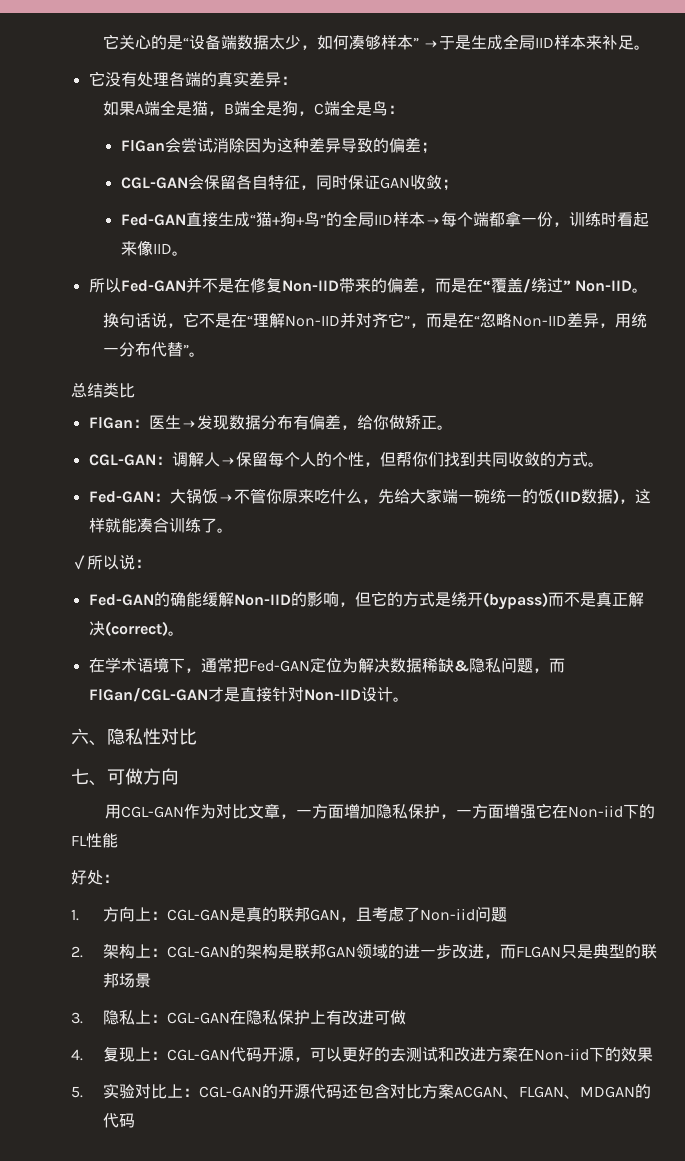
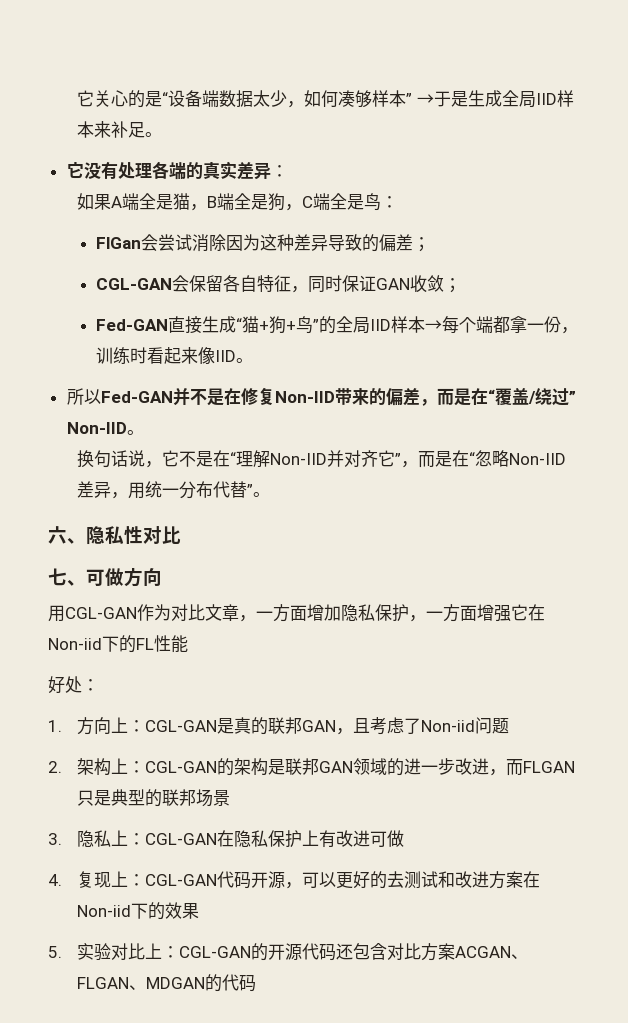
- 总结类比
- FlGan：医生→发现数据分布有偏差，给你做矫正。
- CGL-GAN：调解人→保留每个人的个性，但帮你们找到共同收敛的方式。
- Fed-GAN：大锅饭→不管你原来吃什么，先给大家端一碗统一的饭(IID数据)，这样就能凑合训练了。
- ✓所以说：
- Fed-GAN的确能缓解Non-IID的影响，但它的方式是绕开(bypass)而不是真正解决(correct)。
- 在学术语境下，通常把Fed-GAN定位为解决数据稀缺&隐私问题，而FlGan/CGL-GAN才是直接针对Non-IID设计。

